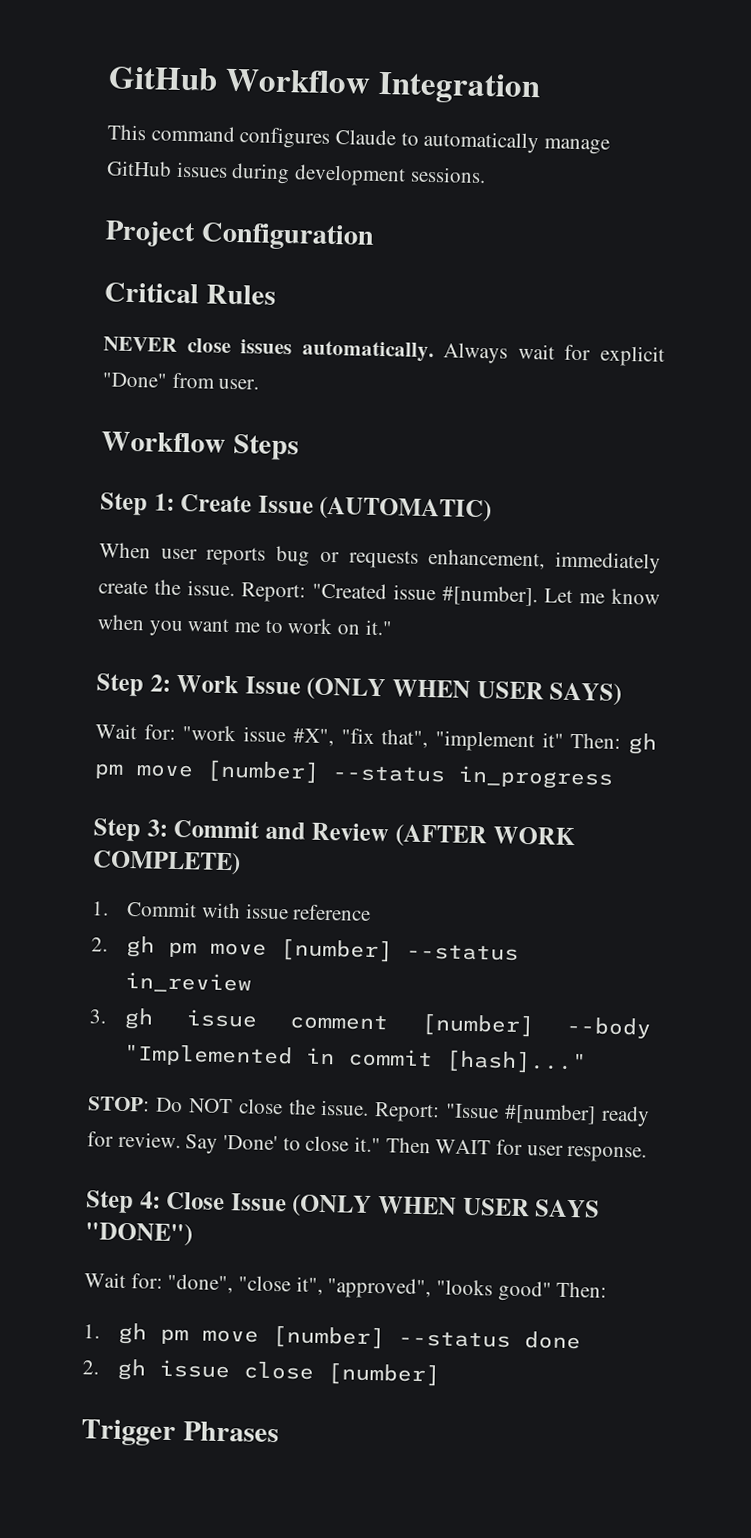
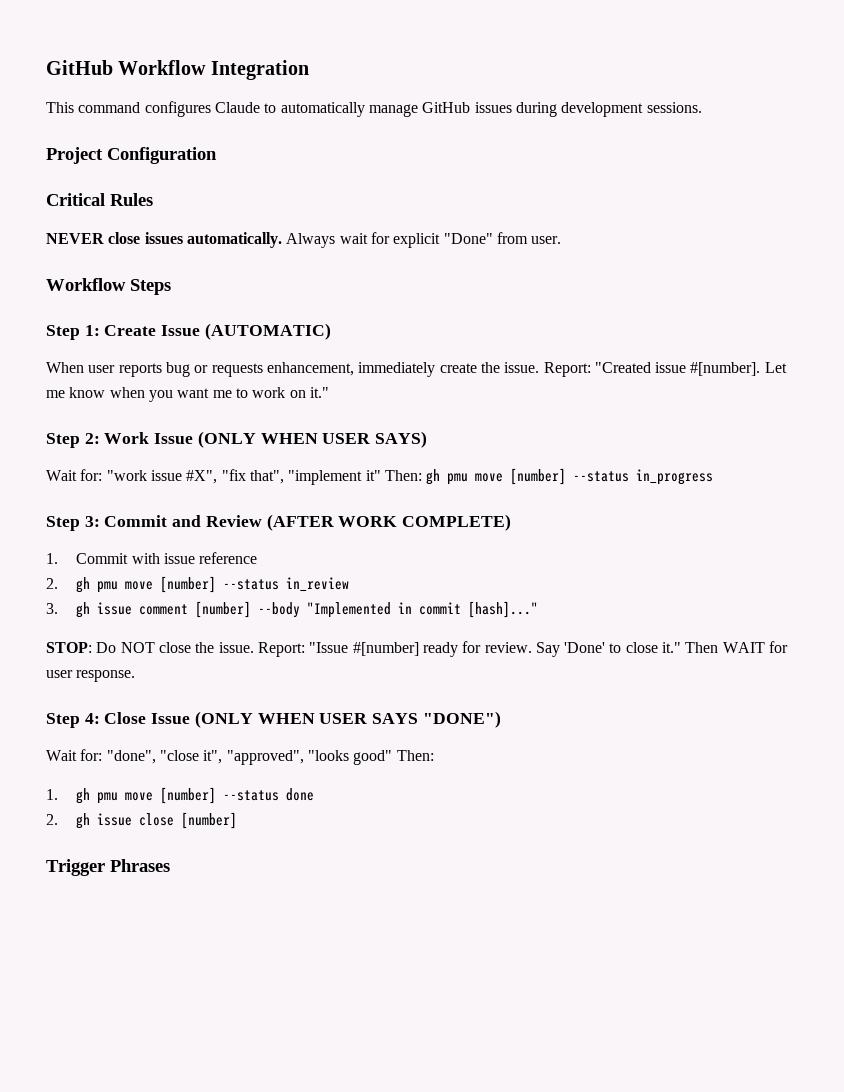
- Wait for: "work issue #X", "fix that", "implement it" Then: gh pm move [number] --status in_progress
+ Wait for: "work issue #X", "fix that", "implement it" Then: gh pmu move [number] --status in_progress
- 2. gh pm move [number] --status in_review
+ 2. gh pmu move [number] --status in_review
- 1. gh pm move [number] --status done
+ 1. gh pmu move [number] --status done

